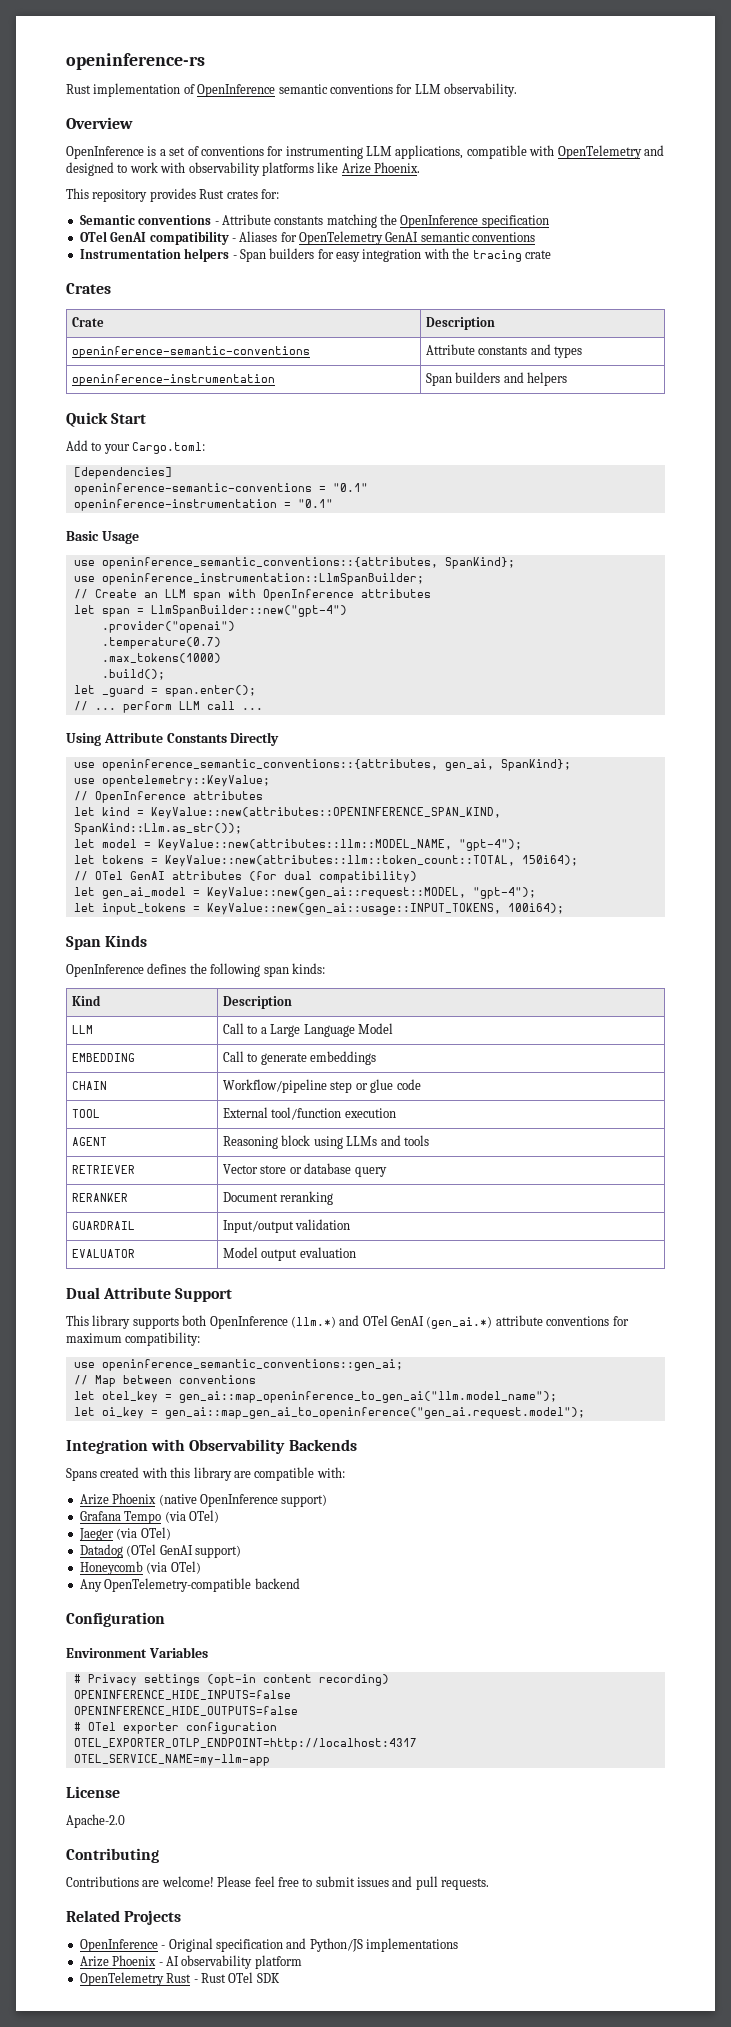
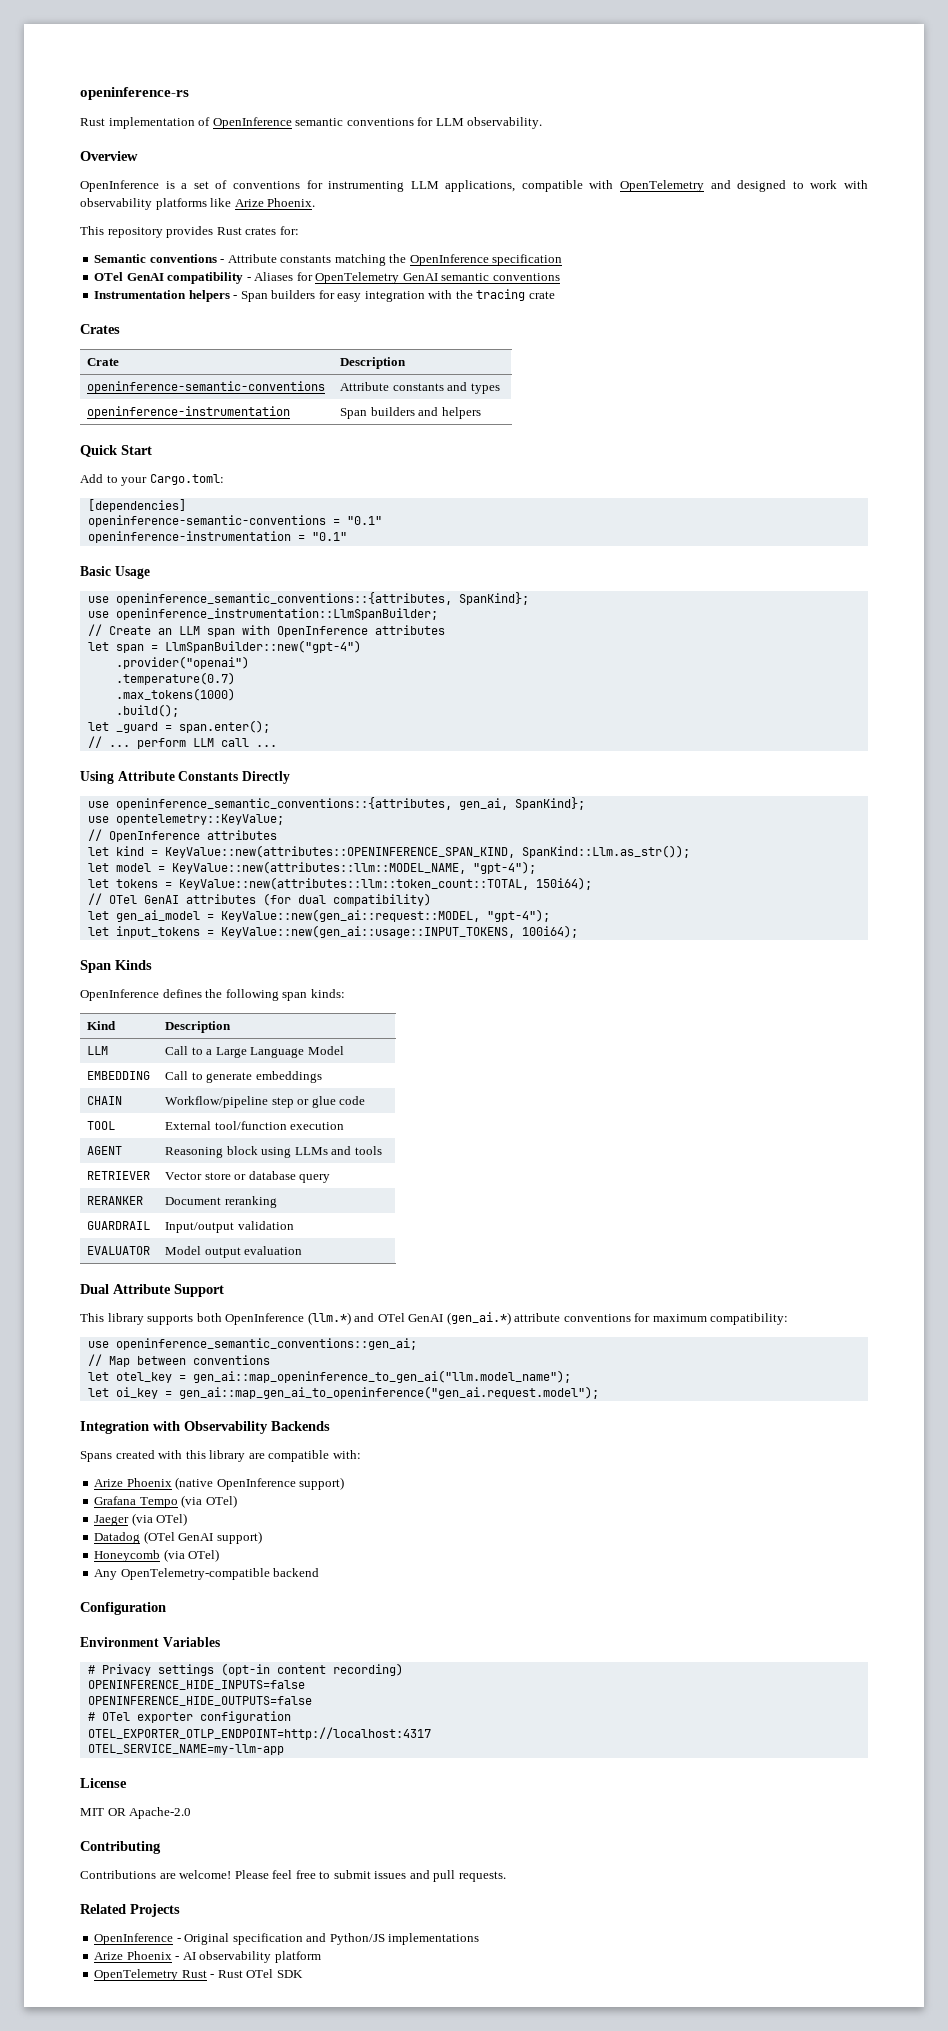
- Apache-2.0
+ MIT OR Apache-2.0

